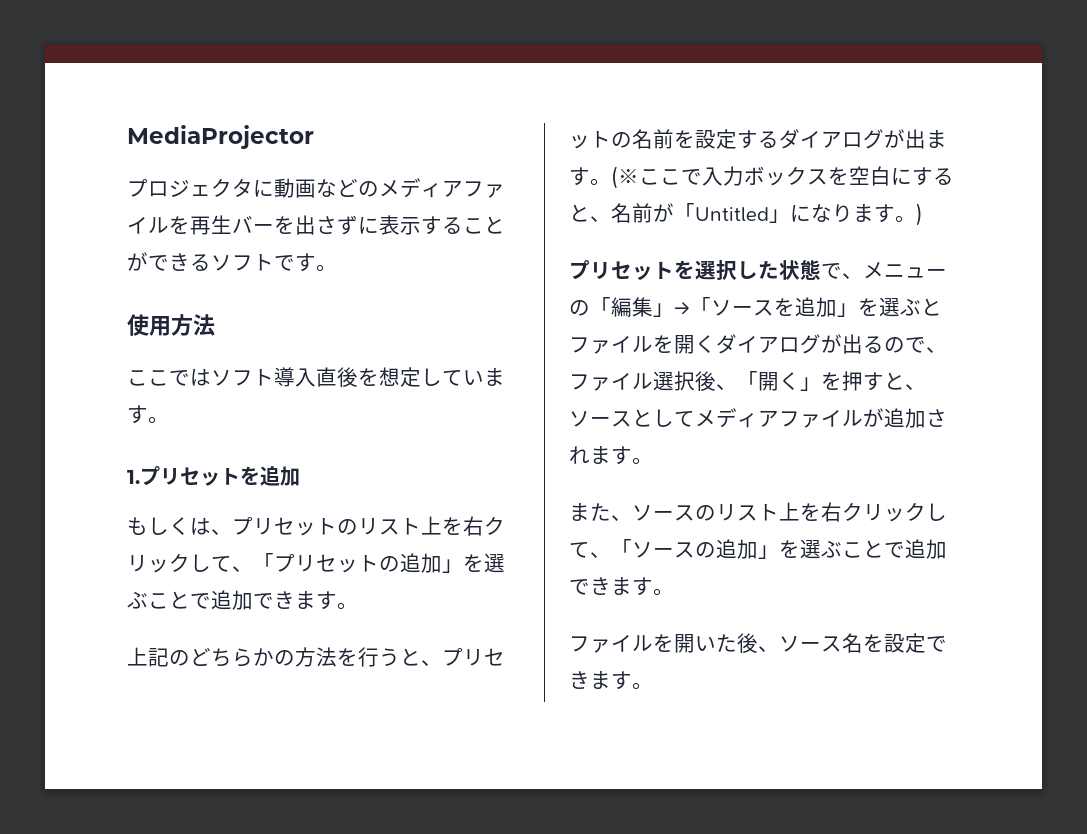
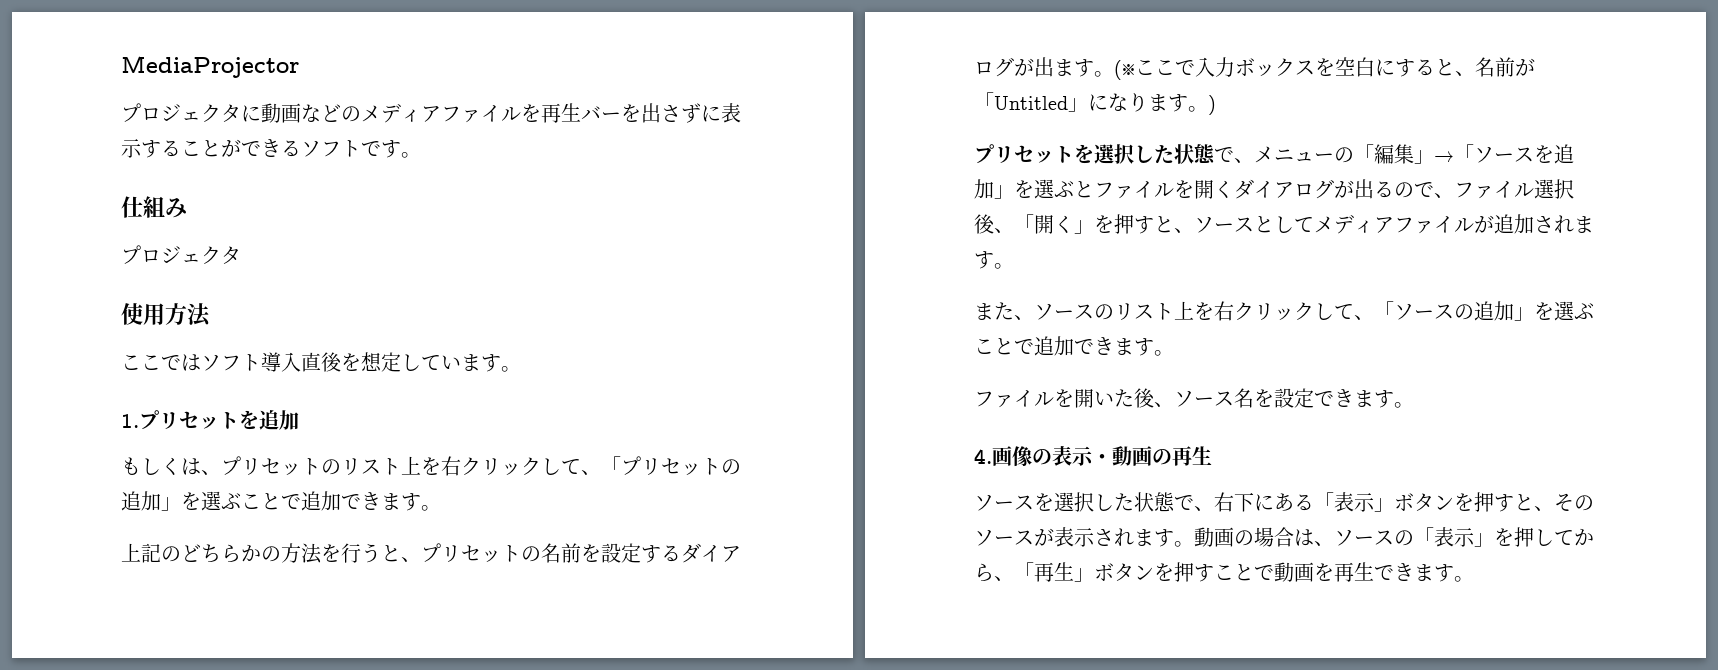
+ 仕組み
+ プロジェクタ
+ 4.画像の表示・動画の再生
+ ソースを選択した状態で、右下にある「表示」ボタンを押すと、そのソースが表示されます。動画の場合は、ソースの「表示」を押してから、「再生」ボタンを押すことで動画を再生できます。

